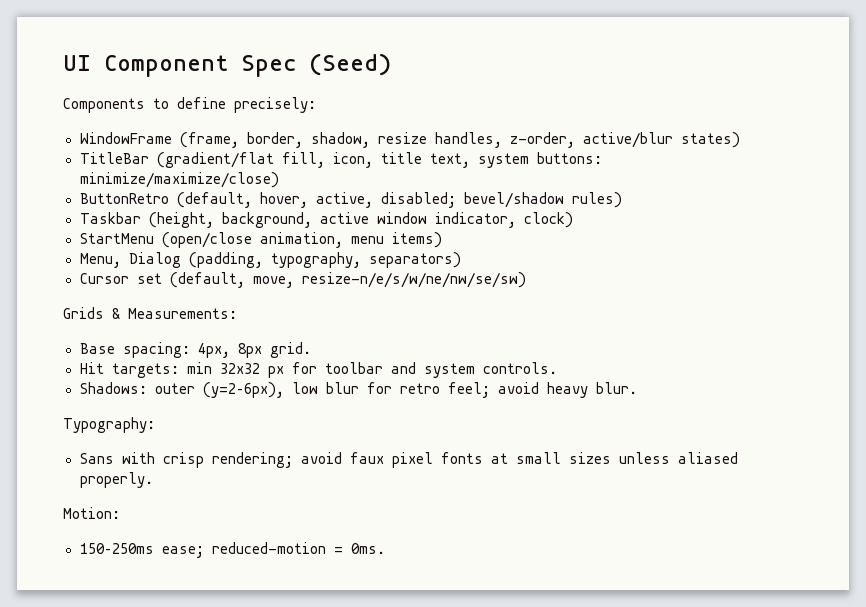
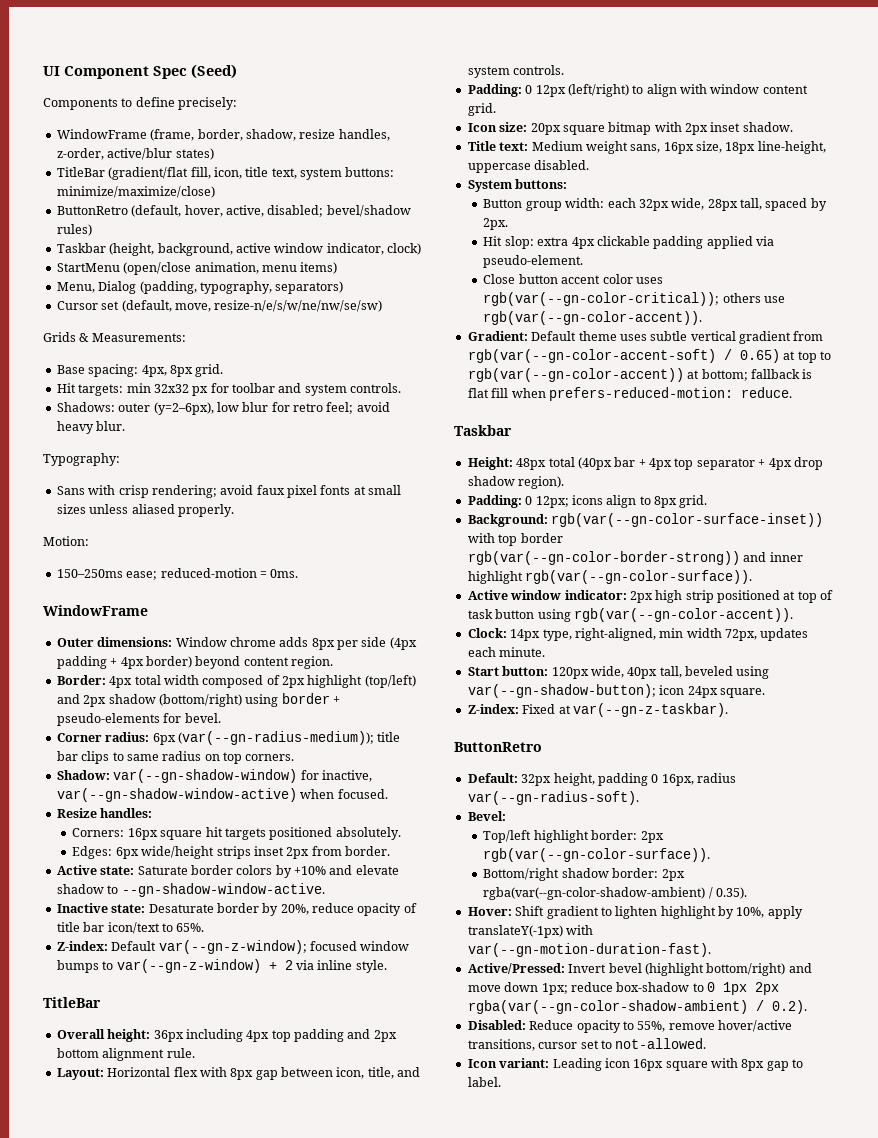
  150–250ms ease; reduced-motion = 0ms.
+ WindowFrame
+ Outer dimensions: Window chrome adds 8px per side (4px padding + 4px border) beyond content region.
+ Border: 4px total width composed of 2px highlight (top/left) and 2px shadow (bottom/right) using border + pseudo-elements for bevel.
+ Corner radius: 6px (var(--gn-radius-medium)); title bar clips to same radius on top corners.
+ Shadow: var(--gn-shadow-window) for inactive, var(--gn-shadow-window-active) when focused.
+ Resize handles:
+ Corners: 16px square hit targets positioned absolutely.
+ Edges: 6px wide/height strips inset 2px from border.
+ Active state: Saturate border colors by +10% and elevate shadow to --gn-shadow-window-active.
+ Inactive state: Desaturate border by 20%, reduce opacity of title bar icon/text to 65%.
+ Z-index: Default var(--gn-z-window); focused window bumps to var(--gn-z-window) + 2 via inline style.
+ TitleBar
+ Overall height: 36px including 4px top padding and 2px bottom alignment rule.
+ Layout: Horizontal flex with 8px gap between icon, title, and system controls.
+ Padding: 0 12px (left/right) to align with window content grid.
+ Icon size: 20px square bitmap with 2px inset shadow.
+ Title text: Medium weight sans, 16px size, 18px line-height, uppercase disabled.
+ System buttons:
+ Button group width: each 32px wide, 28px tall, spaced by 2px.
+ Hit slop: extra 4px clickable padding applied via pseudo-element.
+ Close button accent color uses rgb(var(--gn-color-critical)); others use rgb(var(--gn-color-accent)).
+ Gradient: Default theme uses subtle vertical gradient from rgb(var(--gn-color-accent-soft) / 0.65) at top to rgb(var(--gn-color-accent)) at bottom; fallback is flat fill when prefers-reduced-motion: reduce.
+ Taskbar
+ Height: 48px total (40px bar + 4px top separator + 4px drop shadow region).
+ Padding: 0 12px; icons align to 8px grid.
+ Background: rgb(var(--gn-color-surface-inset)) with top border rgb(var(--gn-color-border-strong)) and inner highlight rgb(var(--gn-color-surface)).
+ Active window indicator: 2px high strip positioned at top of task button using rgb(var(--gn-color-accent)).
+ Clock: 14px type, right-aligned, min width 72px, updates each minute.
+ Start button: 120px wide, 40px tall, beveled using var(--gn-shadow-button); icon 24px square.
+ Z-index: Fixed at var(--gn-z-taskbar).
+ ButtonRetro
+ Default: 32px height, padding 0 16px, radius var(--gn-radius-soft).
+ Bevel:
+ Top/left highlight border: 2px rgb(var(--gn-color-surface)).
+ Bottom/right shadow border: 2px rgba(var(--gn-color-shadow-ambient) / 0.35).
+ Hover: Shift gradient to lighten highlight by 10%, apply translateY(-1px) with var(--gn-motion-duration-fast).
+ Active/Pressed: Invert bevel (highlight bottom/right) and move down 1px; reduce box-shadow to 0 1px 2px rgba(var(--gn-color-shadow-ambient) / 0.2).
+ Disabled: Reduce opacity to 55%, remove hover/active transitions, cursor set to not-allowed.
+ Icon variant: Leading icon 16px square with 8px gap to label.

